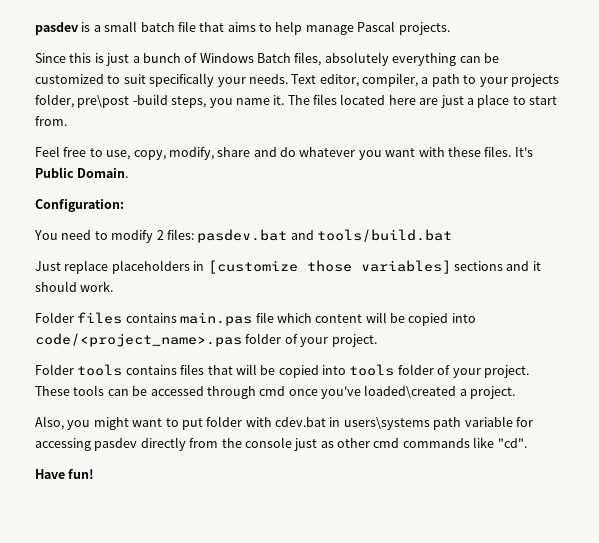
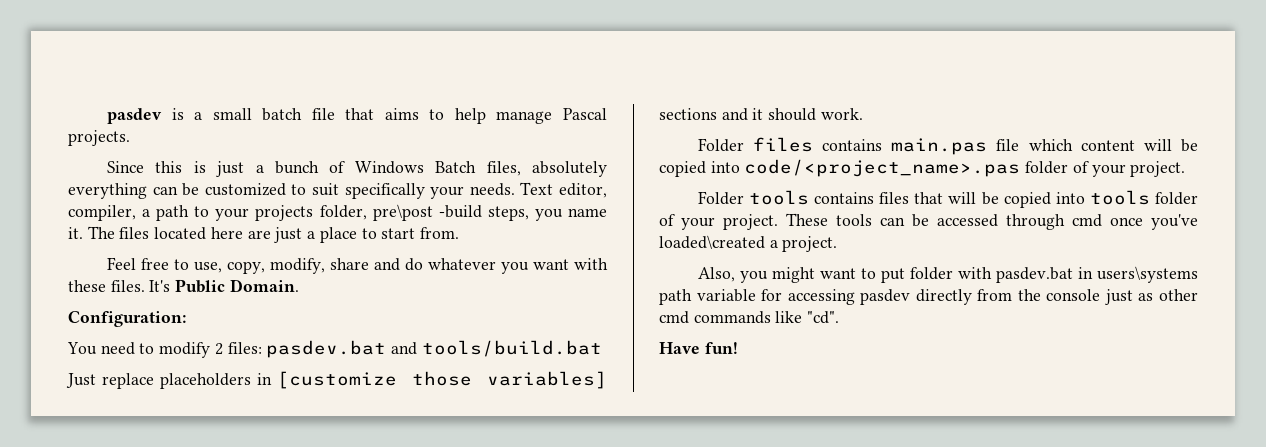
- Also, you might want to put folder with cdev.bat in users\systems path variable for accessing pasdev directly from the console just as other cmd commands like "cd".
+ Also, you might want to put folder with pasdev.bat in users\systems path variable for accessing pasdev directly from the console just as other cmd commands like "cd".

